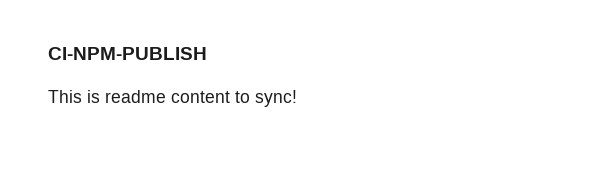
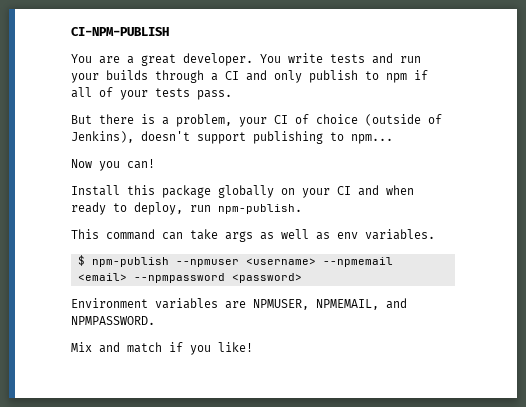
- This is readme content to sync!
+ You are a great developer. You write tests and run your builds through a CI and only publish to npm if all of your tests pass.
+ But there is a problem, your CI of choice (outside of Jenkins), doesn't support publishing to npm...
+ Now you can!
+ Install this package globally on your CI and when ready to deploy, run npm-publish.
+ This command can take args as well as env variables.
+ $ npm-publish --npmuser <username> --npmemail <email> --npmpassword <password>
+ Environment variables are NPMUSER, NPMEMAIL, and NPMPASSWORD.
+ Mix and match if you like!

